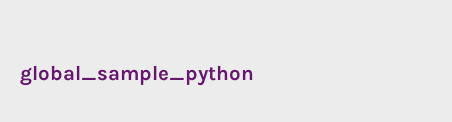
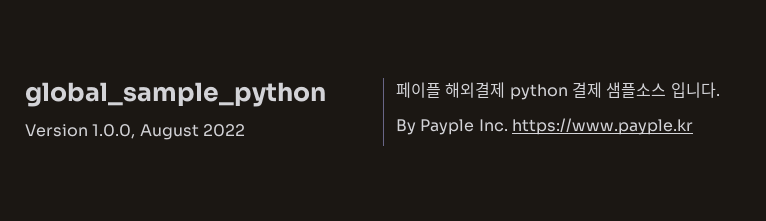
+ Version 1.0.0, August 2022
+ 페이플 해외결제 python 결제 샘플소스 입니다.
+ By Payple Inc. https://www.payple.kr

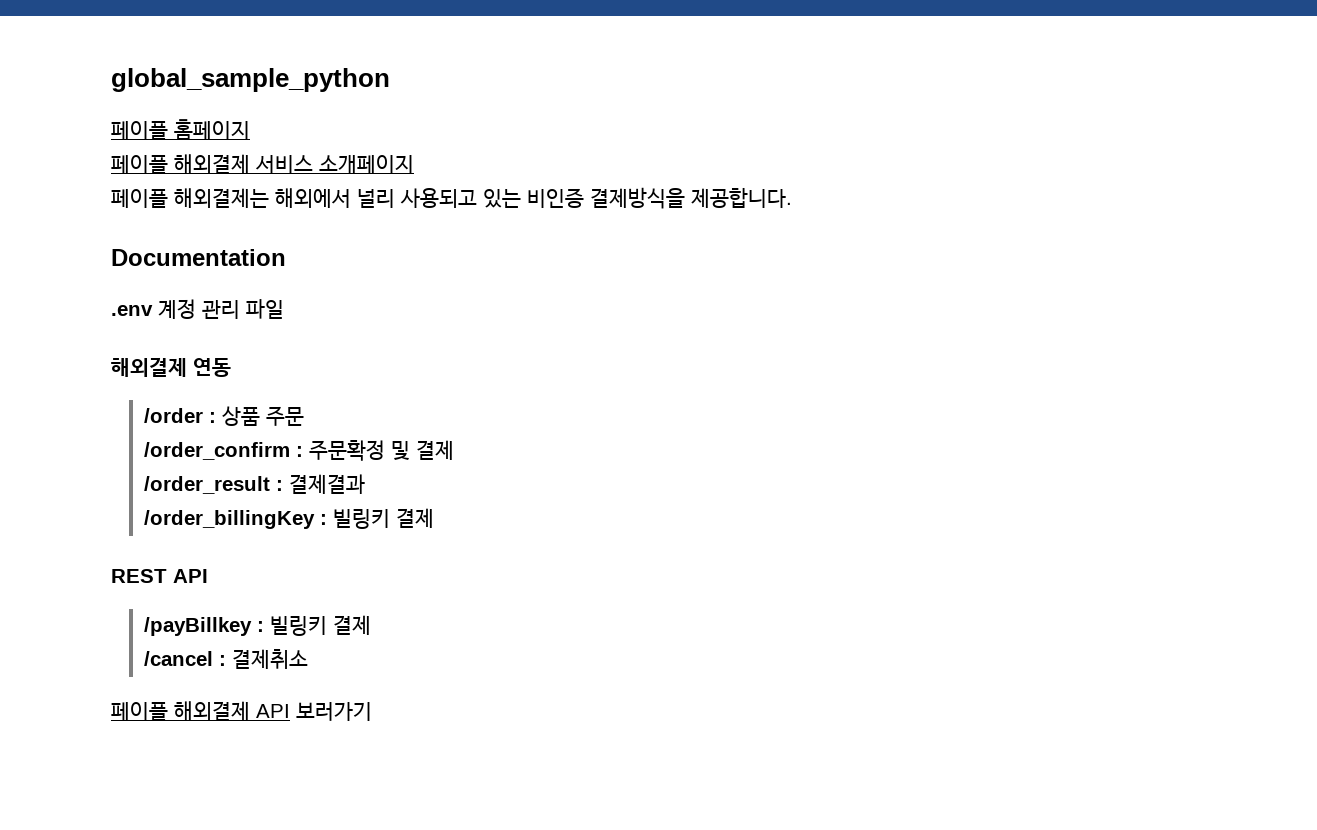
- Version 1.0.0, August 2022
- 페이플 해외결제 python 결제 샘플소스 입니다.
- By Payple Inc. https://www.payple.kr
+ 페이플 홈페이지
+ 페이플 해외결제 서비스 소개페이지
+ 페이플 해외결제는 해외에서 널리 사용되고 있는 비인증 결제방식을 제공합니다.
+ Documentation
+ .env 계정 관리 파일
+ 해외결제 연동
+ /order : 상품 주문
+ /order_confirm : 주문확정 및 결제
+ /order_result : 결제결과
+ /order_billingKey : 빌링키 결제
+ REST API
+ /payBillkey : 빌링키 결제
+ /cancel : 결제취소
+ 페이플 해외결제 API 보러가기

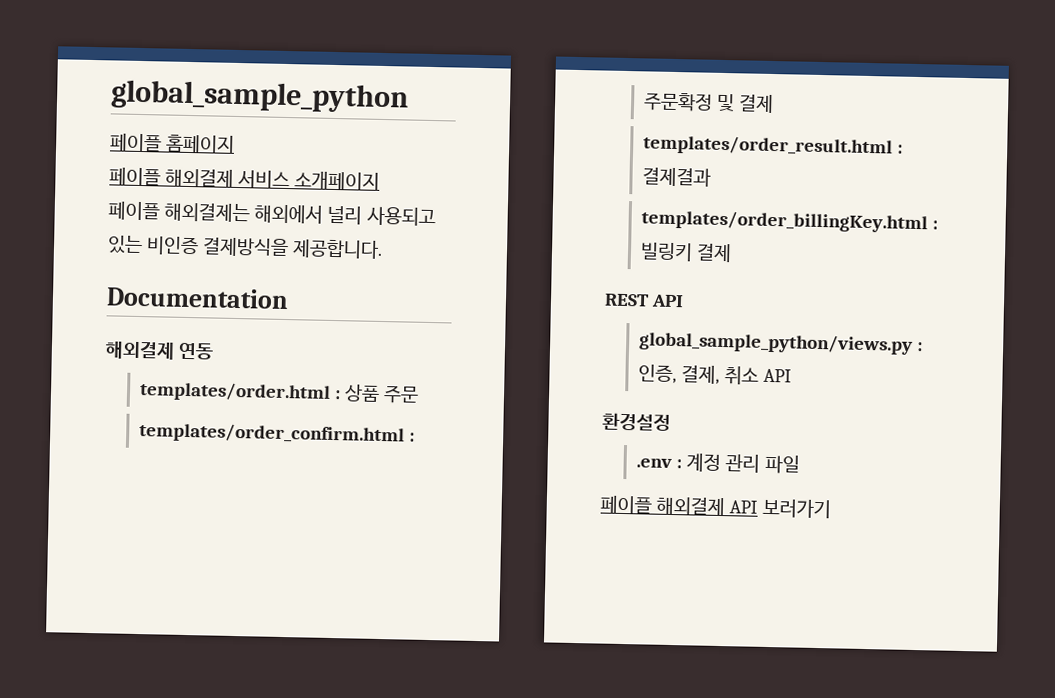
- .env 계정 관리 파일
- /order : 상품 주문
+ templates/order.html : 상품 주문
- /order_confirm : 주문확정 및 결제
+ templates/order_confirm.html : 주문확정 및 결제
- /order_result : 결제결과
+ templates/order_result.html : 결제결과
- /order_billingKey : 빌링키 결제
+ templates/order_billingKey.html : 빌링키 결제
- /payBillkey : 빌링키 결제
- /cancel : 결제취소
+ global_sample_python/views.py : 인증, 결제, 취소 API
+ 환경설정
+ .env : 계정 관리 파일

